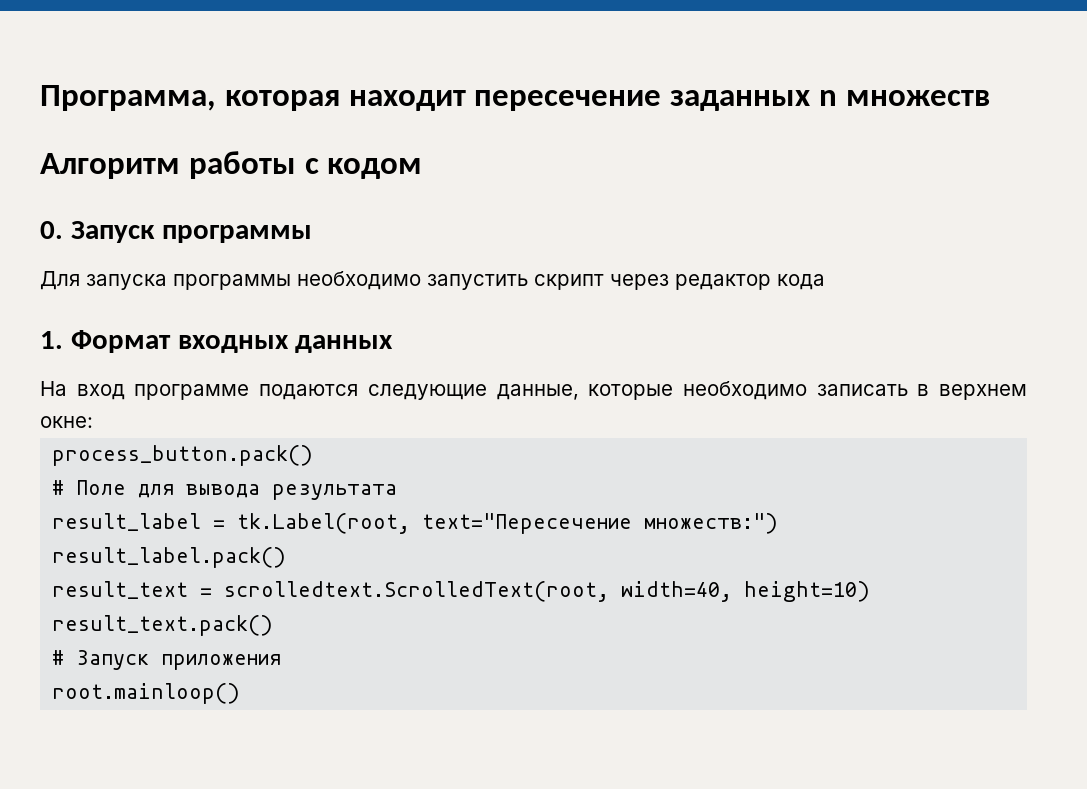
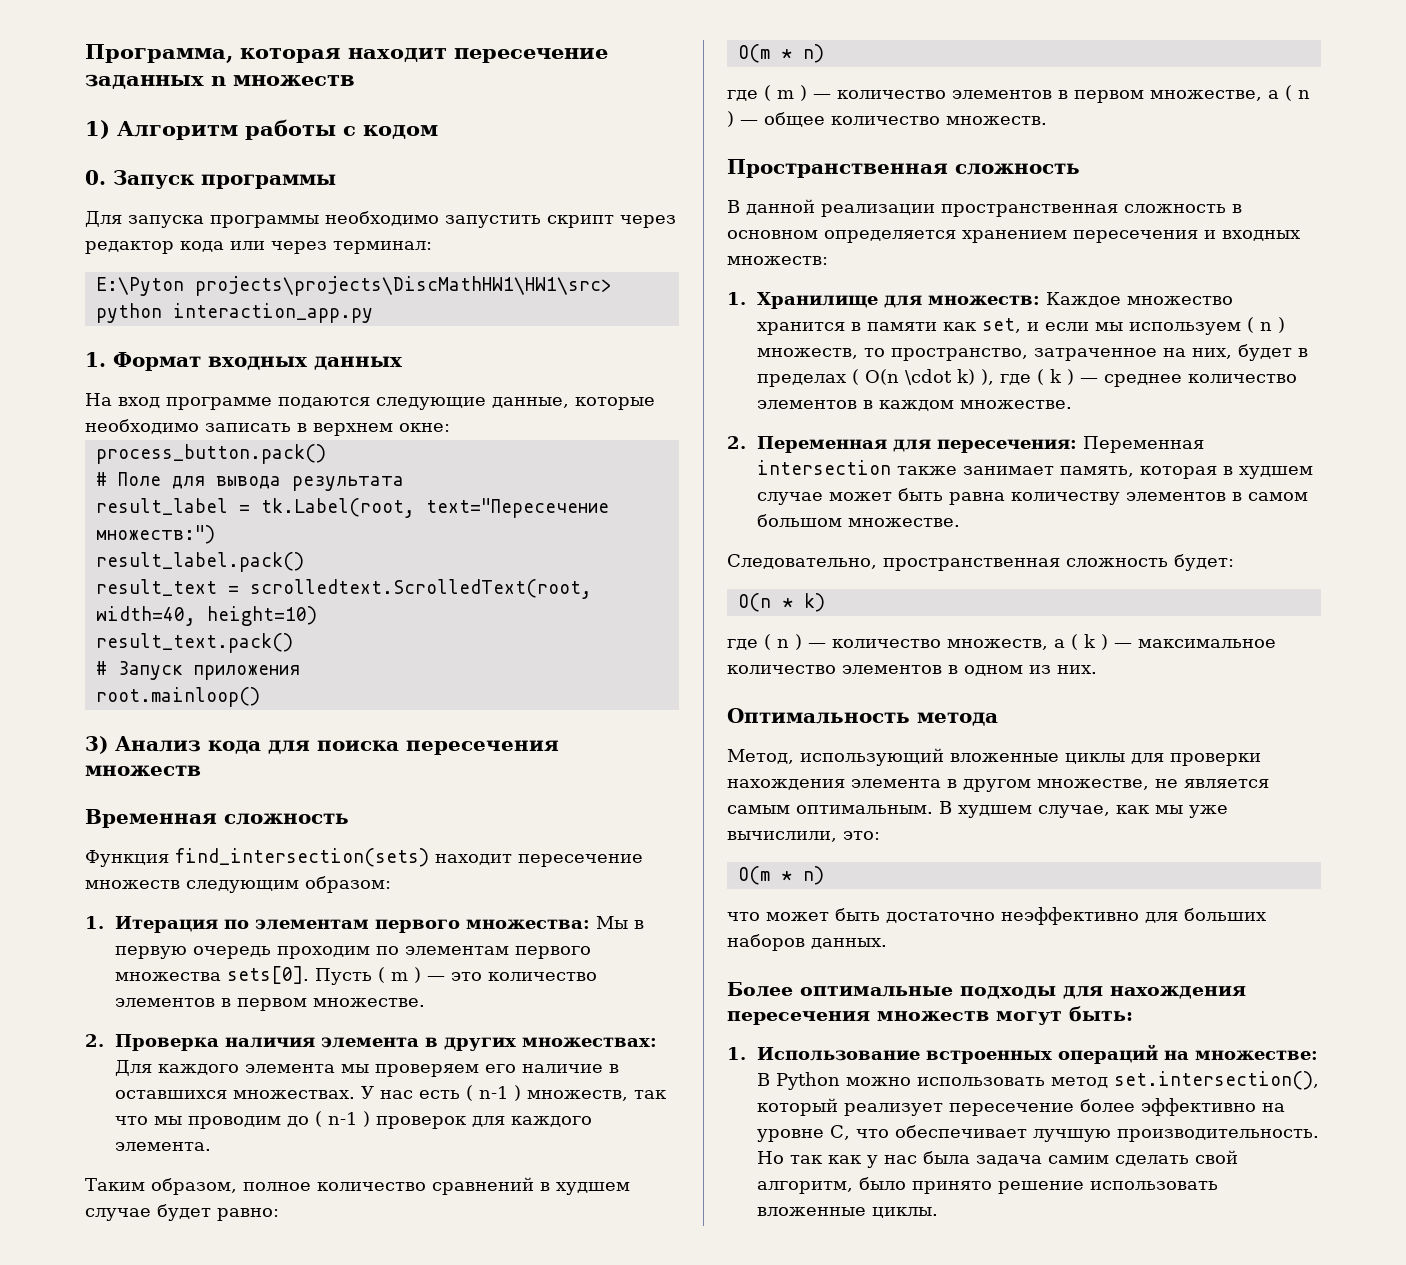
- Алгоритм работы с кодом
+ 1) Алгоритм работы с кодом
- Для запуска программы необходимо запустить скрипт через редактор кода
+ Для запуска программы необходимо запустить скрипт через редактор кода или через терминал:
+ E:\Pyton projects\projects\DiscMathHW1\HW1\src> python interaction_app.py
+ 3) Анализ кода для поиска пересечения множеств
+ Временная сложность
+ Функция find_intersection(sets) находит пересечение множеств следующим образом:
+ 1. Итерация по элементам первого множества: Мы в первую очередь проходим по элементам первого множества sets[0]. Пусть ( m ) — это количество элементов в первом множестве.
+ 2. Проверка наличия элемента в других множествах: Для каждого элемента мы проверяем его наличие в оставшихся множествах. У нас есть ( n-1 ) множеств, так что мы проводим до ( n-1 ) проверок для каждого элемента.
+ Таким образом, полное количество сравнений в худшем случае будет равно:
+ O(m * n)
+ где ( m ) — количество элементов в первом множестве, а ( n ) — общее количество множеств.
+ Пространственная сложность
+ В данной реализации пространственная сложность в основном определяется хранением пересечения и входных множеств:
+ 1. Хранилище для множеств: Каждое множество хранится в памяти как set, и если мы используем ( n ) множеств, то пространство, затраченное на них, будет в пределах ( O(n \cdot k) ), где ( k ) — среднее количество элементов в каждом множестве.
+ 2. Переменная для пересечения: Переменная intersection также занимает память, которая в худшем случае может быть равна количеству элементов в самом большом множестве.
+ Следовательно, пространственная сложность будет:
+ O(n * k)
+ где ( n ) — количество множеств, а ( k ) — максимальное количество элементов в одном из них.
+ Оптимальность метода
+ Метод, использующий вложенные циклы для проверки нахождения элемента в другом множестве, не является самым оптимальным. В худшем случае, как мы уже вычислили, это:
+ O(m * n)
+ что может быть достаточно неэффективно для больших наборов данных.
+ Более оптимальные подходы для нахождения пересечения множеств могут быть:
+ 1. Использование встроенных операций на множестве: В Python можно использовать метод set.intersection(), который реализует пересечение более эффективно на уровне C, что обеспечивает лучшую производительность. Но так как у нас была задача самим сделать свой алгоритм, было принято решение использовать вложенные циклы.

